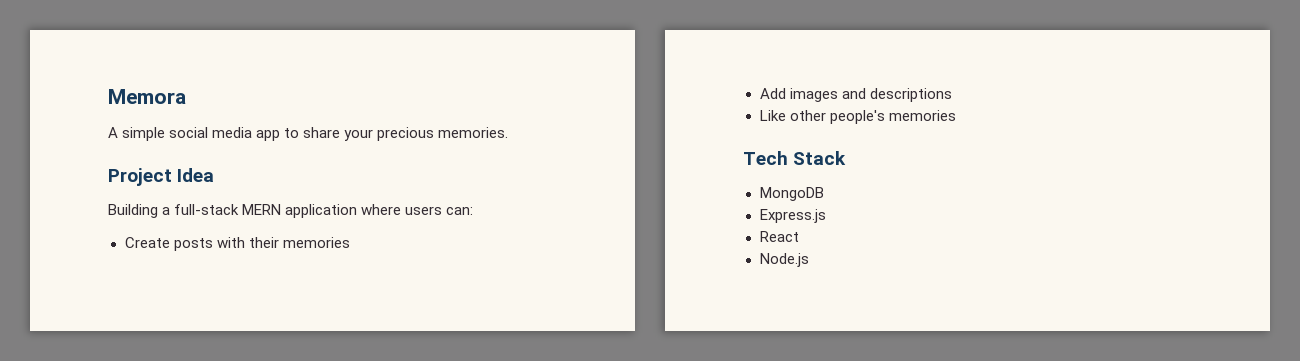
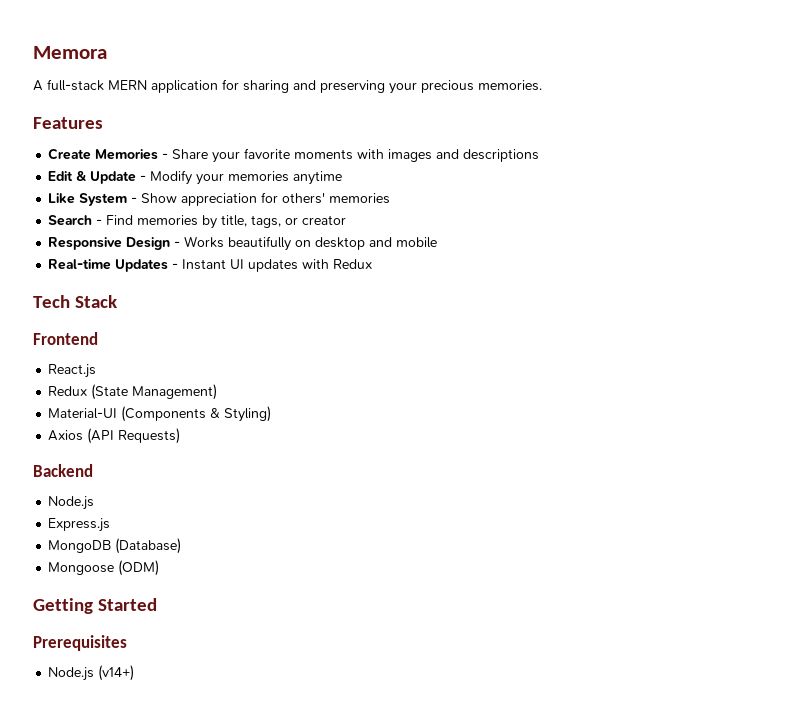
- A simple social media app to share your precious memories.
- Project Idea
- Building a full-stack MERN application where users can:
- Create posts with their memories
- Add images and descriptions
- Like other people's memories
+ A full-stack MERN application for sharing and preserving your precious memories.
+ Features
+ Create Memories - Share your favorite moments with images and descriptions
+ Edit & Update - Modify your memories anytime
+ Like System - Show appreciation for others' memories
+ Search - Find memories by title, tags, or creator
+ Responsive Design - Works beautifully on desktop and mobile
+ Real-time Updates - Instant UI updates with Redux
  Tech Stack
- MongoDB
+ Frontend
+ React.js
+ Redux (State Management)
+ Material-UI (Components & Styling)
+ Axios (API Requests)
+ Backend
+ Node.js
  Express.js
- React
- Node.js
+ MongoDB (Database)
+ Mongoose (ODM)
+ Getting Started
+ Prerequisites
+ Node.js (v14+)

